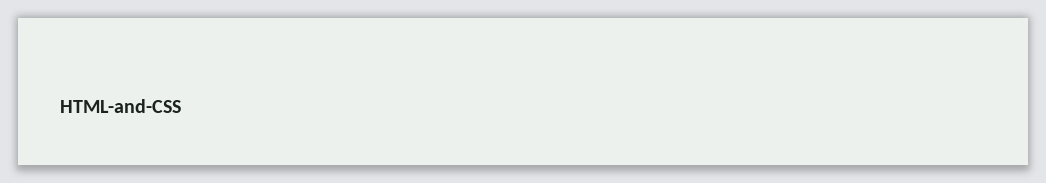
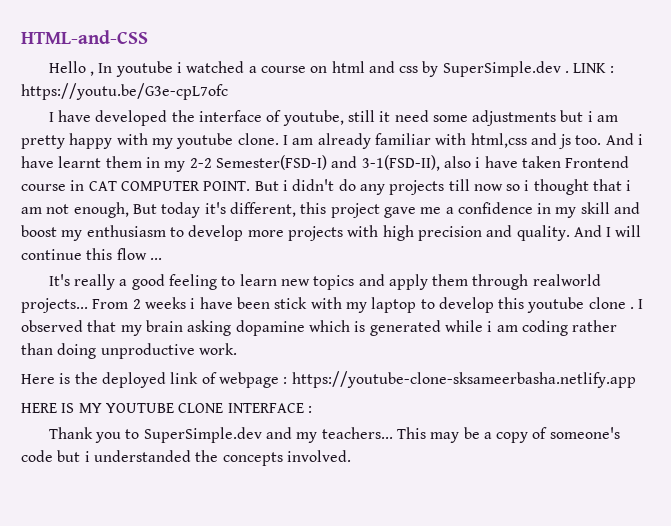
+ Hello , In youtube i watched a course on html and css by SuperSimple.dev . LINK : https://youtu.be/G3e-cpL7ofc
+ I have developed the interface of youtube, still it need some adjustments but i am pretty happy with my youtube clone. I am already familiar with html,css and js too. And i have learnt them in my 2-2 Semester(FSD-I) and 3-1(FSD-II), also i have taken Frontend course in CAT COMPUTER POINT. But i didn't do any projects till now so i thought that i am not enough, But today it's different, this project gave me a confidence in my skill and boost my enthusiasm to develop more projects with high precision and quality. And I will continue this flow ...
+ It's really a good feeling to learn new topics and apply them through realworld projects... From 2 weeks i have been stick with my laptop to develop this youtube clone . I observed that my brain asking dopamine which is generated while i am coding rather than doing unproductive work.
+ Here is the deployed link of webpage : https://youtube-clone-sksameerbasha.netlify.app
+ HERE IS MY YOUTUBE CLONE INTERFACE :
+ Thank you to SuperSimple.dev and my teachers... This may be a copy of someone's code but i understanded the concepts involved.

